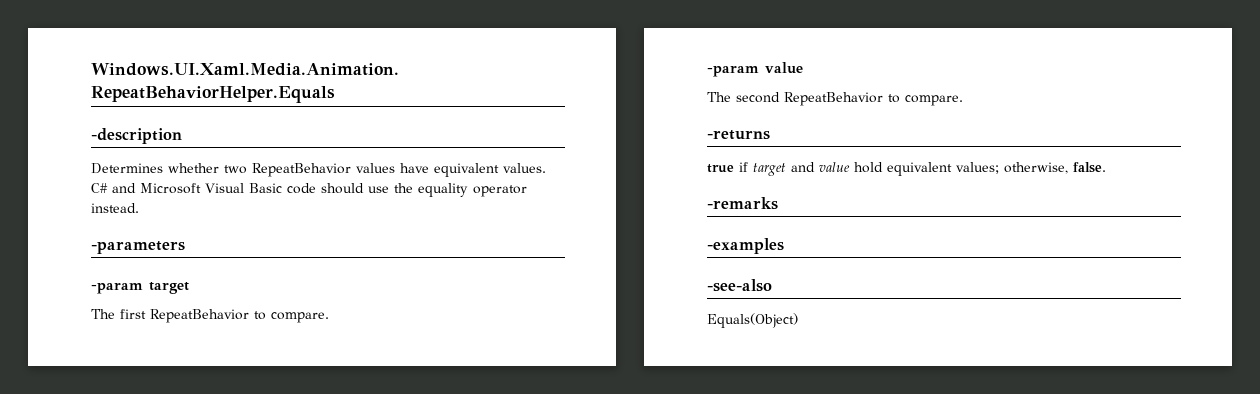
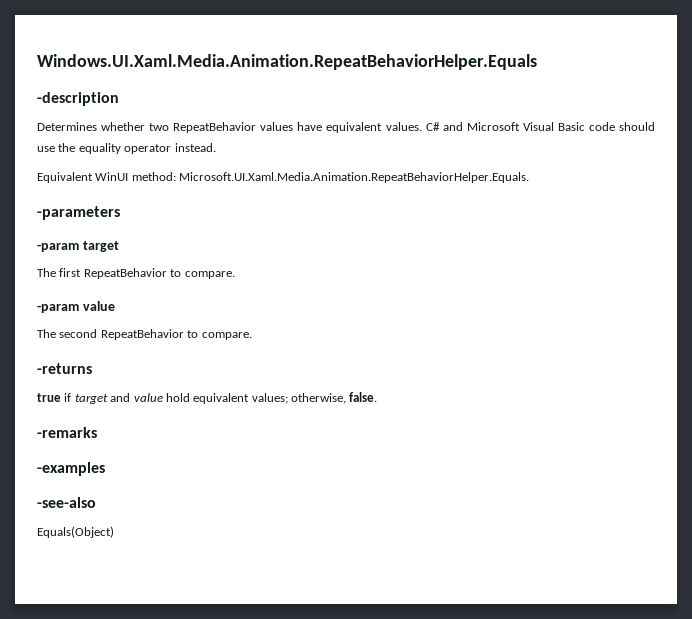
+ Equivalent WinUI method: Microsoft.UI.Xaml.Media.Animation.RepeatBehaviorHelper.Equals.

